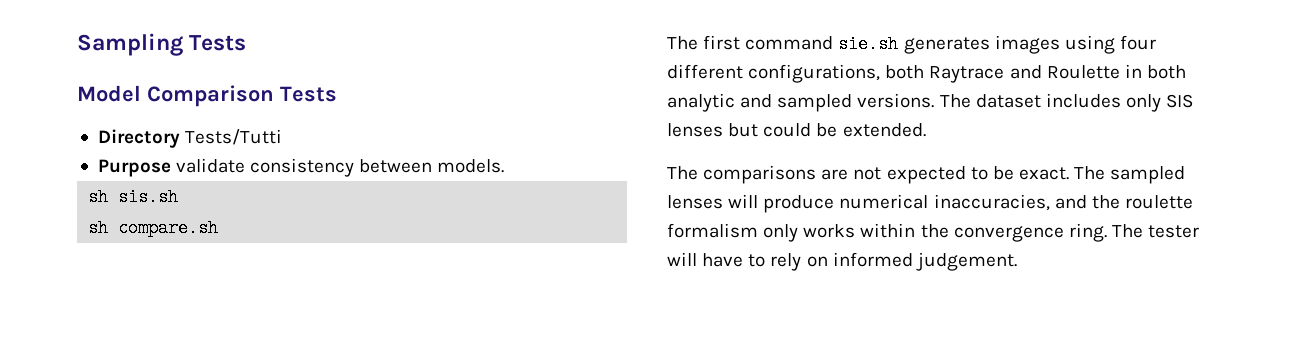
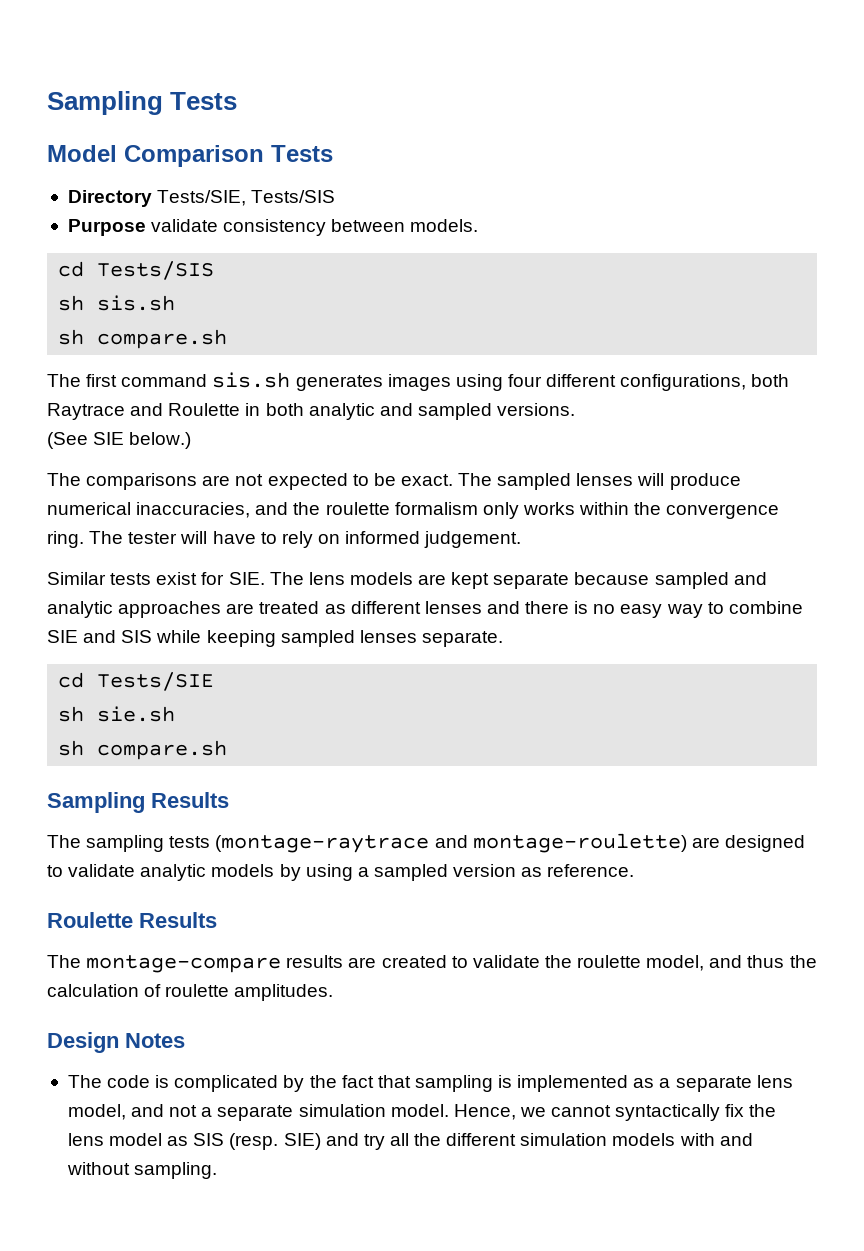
- Directory Tests/Tutti
+ Directory Tests/SIE, Tests/SIS
+ cd Tests/SIS
- The first command sie.sh generates images using four different configurations, both Raytrace and Roulette in both analytic and sampled versions. The dataset includes only SIS lenses but could be extended.
+ The first command sis.sh generates images using four different configurations, both Raytrace and Roulette in both analytic and sampled versions.
+ (See SIE below.)
+ Similar tests exist for SIE. The lens models are kept separate because sampled and analytic approaches are treated as different lenses and there is no easy way to combine SIE and SIS while keeping sampled lenses separate.
+ cd Tests/SIE
+ sh sie.sh
+ sh compare.sh
+ Sampling Results
+ The sampling tests (montage-raytrace and montage-roulette) are designed to validate analytic models by using a sampled version as reference.
+ Roulette Results
+ The montage-compare results are created to validate the roulette model, and thus the calculation of roulette amplitudes.
+ Design Notes
+ The code is complicated by the fact that sampling is implemented as a separate lens model, and not a separate simulation model. Hence, we cannot syntactically fix the lens model as SIS (resp. SIE) and try all the different simulation models with and without sampling.

